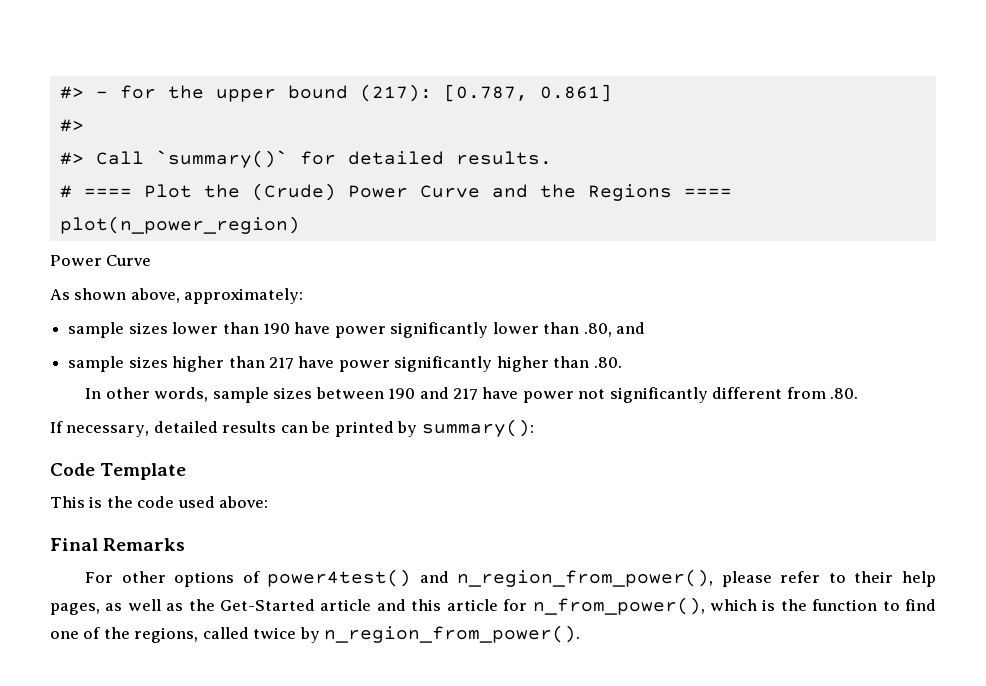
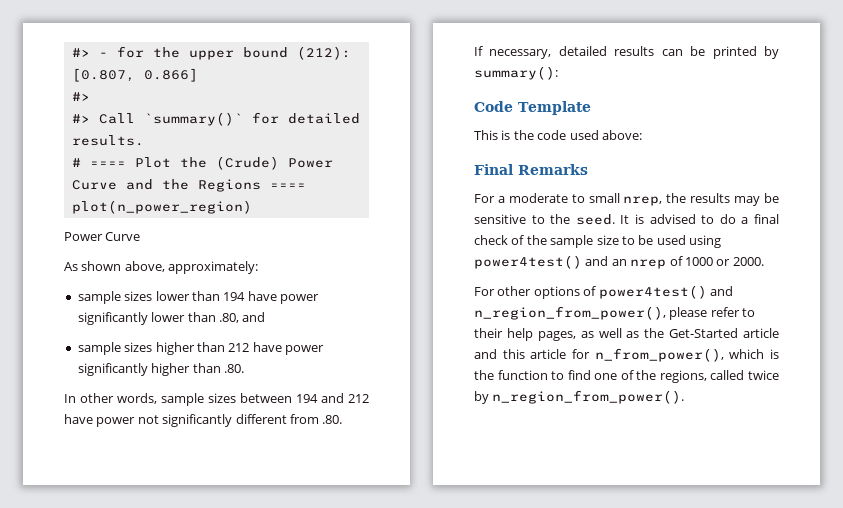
- #> - for the upper bound (217): [0.787, 0.861]
+ #> - for the upper bound (212): [0.807, 0.866]
- sample sizes lower than 190 have power significantly lower than .80, and
+ sample sizes lower than 194 have power significantly lower than .80, and
- sample sizes higher than 217 have power significantly higher than .80.
+ sample sizes higher than 212 have power significantly higher than .80.
- In other words, sample sizes between 190 and 217 have power not significantly different from .80.
+ In other words, sample sizes between 194 and 212 have power not significantly different from .80.
+ For a moderate to small nrep, the results may be sensitive to the seed. It is advised to do a final check of the sample size to be used using power4test() and an nrep of 1000 or 2000.

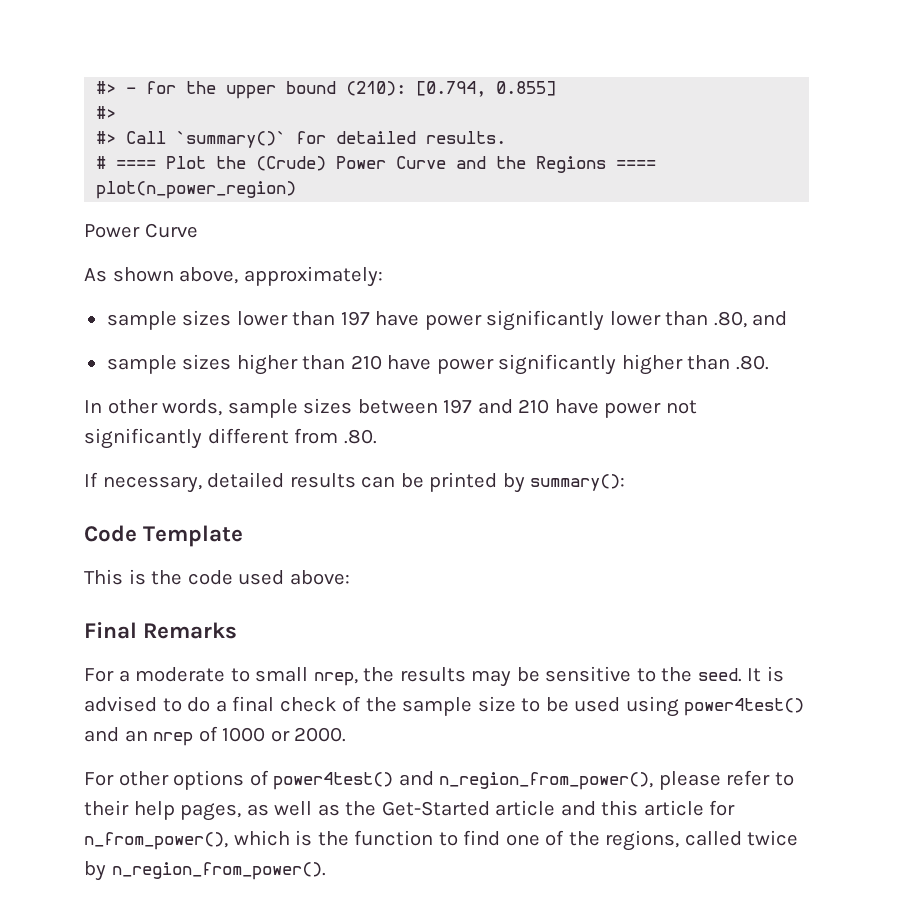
- #> - for the upper bound (212): [0.807, 0.866]
+ #> - for the upper bound (210): [0.794, 0.855]
- sample sizes lower than 194 have power significantly lower than .80, and
+ sample sizes lower than 197 have power significantly lower than .80, and
- sample sizes higher than 212 have power significantly higher than .80.
+ sample sizes higher than 210 have power significantly higher than .80.
- In other words, sample sizes between 194 and 212 have power not significantly different from .80.
+ In other words, sample sizes between 197 and 210 have power not significantly different from .80.

